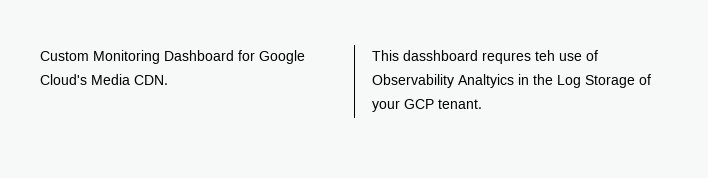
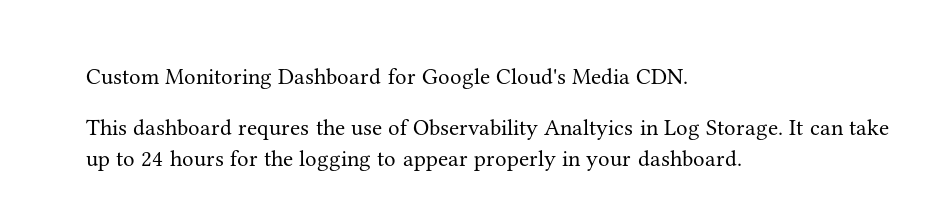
- This dasshboard requres teh use of Observability Analtyics in the Log Storage of your GCP tenant.
+ This dashboard requres the use of Observability Analtyics in Log Storage. It can take up to 24 hours for the logging to appear properly in your dashboard.

